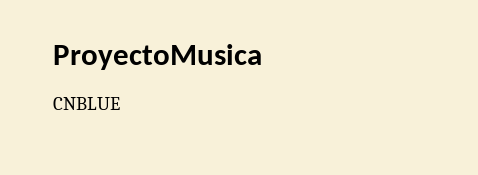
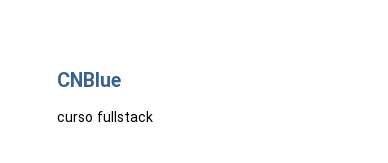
- ProyectoMusica
- CNBLUE
+ CNBlue
+ curso fullstack

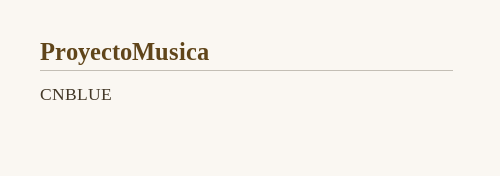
- CNBlue
- curso fullstack
+ ProyectoMusica
+ CNBLUE

